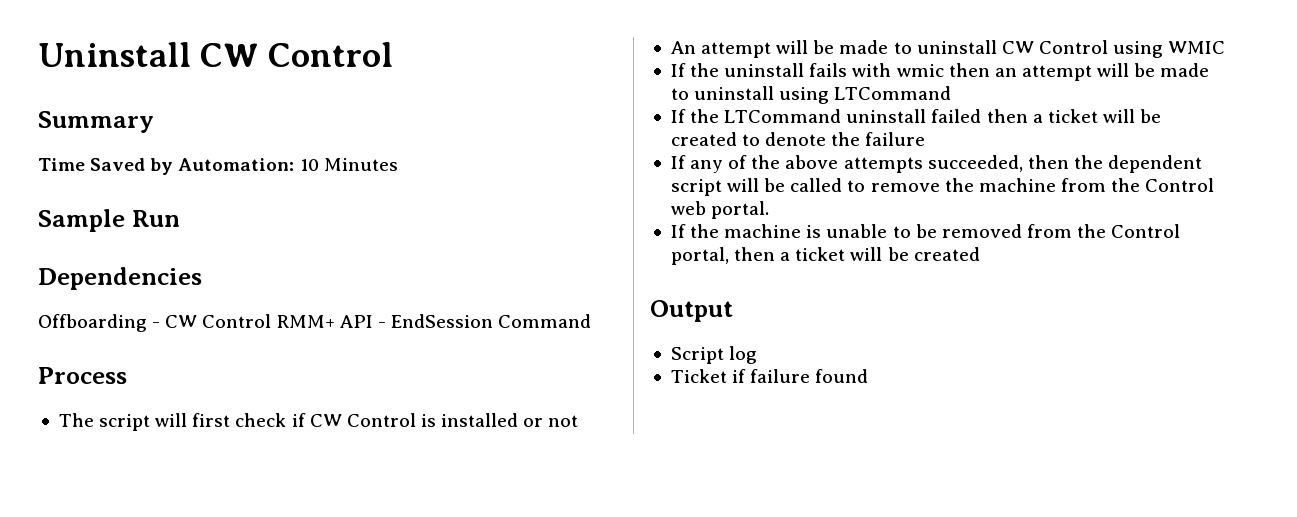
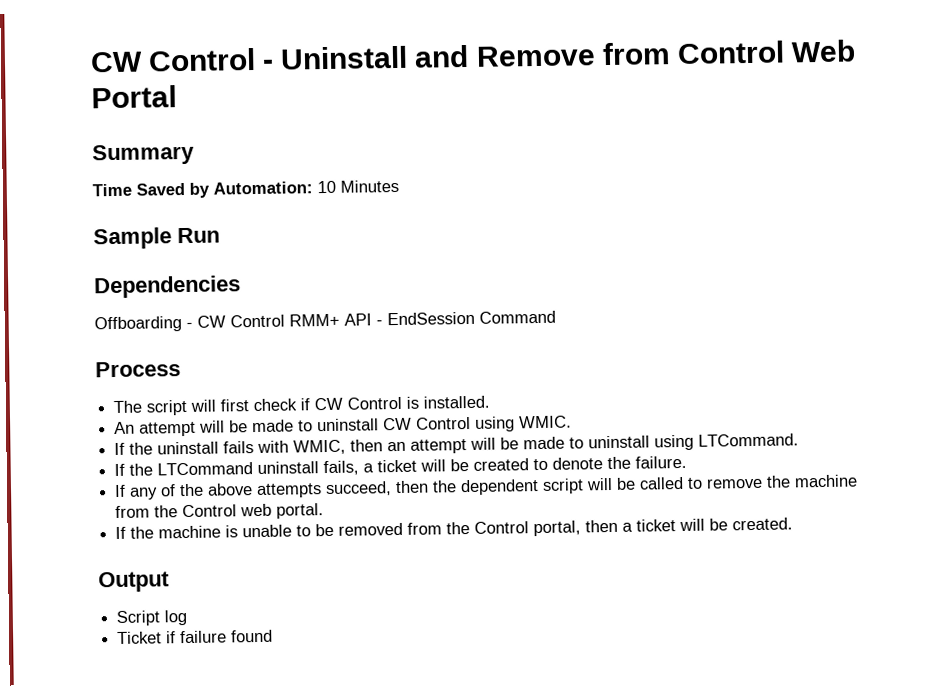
- Uninstall CW Control
+ CW Control - Uninstall and Remove from Control Web Portal
- The script will first check if CW Control is installed or not
+ The script will first check if CW Control is installed.
- An attempt will be made to uninstall CW Control using WMIC
+ An attempt will be made to uninstall CW Control using WMIC.
- If the uninstall fails with wmic then an attempt will be made to uninstall using LTCommand
+ If the uninstall fails with WMIC, then an attempt will be made to uninstall using LTCommand.
- If the LTCommand uninstall failed then a ticket will be created to denote the failure
+ If the LTCommand uninstall fails, a ticket will be created to denote the failure.
- If any of the above attempts succeeded, then the dependent script will be called to remove the machine from the Control web portal.
+ If any of the above attempts succeed, then the dependent script will be called to remove the machine from the Control web portal.
- If the machine is unable to be removed from the Control portal, then a ticket will be created
+ If the machine is unable to be removed from the Control portal, then a ticket will be created.

